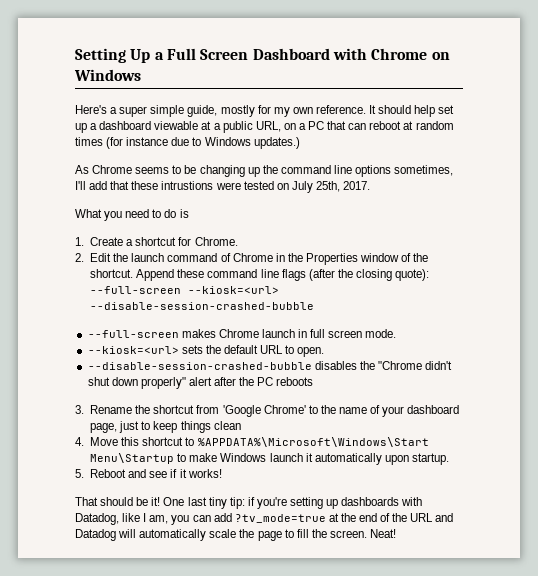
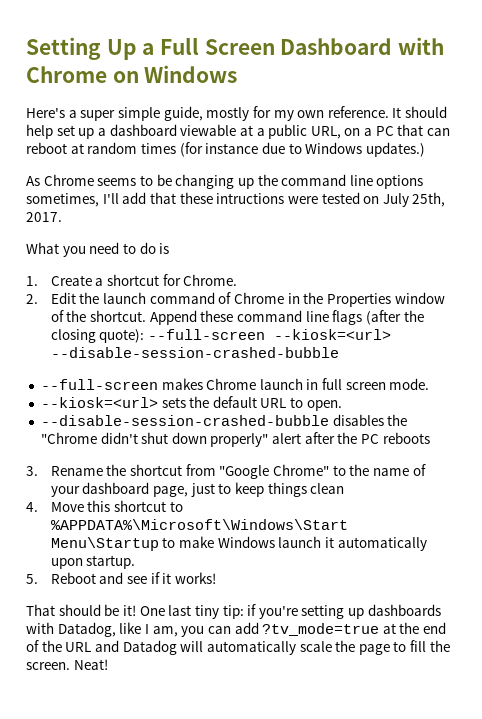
- As Chrome seems to be changing up the command line options sometimes, I'll add that these intrustions were tested on July 25th, 2017.
+ As Chrome seems to be changing up the command line options sometimes, I'll add that these intructions were tested on July 25th, 2017.
- 3. Rename the shortcut from 'Google Chrome' to the name of your dashboard page, just to keep things clean
+ 3. Rename the shortcut from "Google Chrome" to the name of your dashboard page, just to keep things clean

